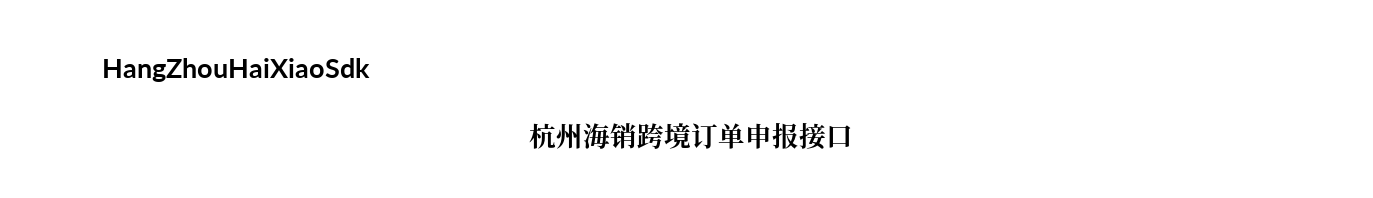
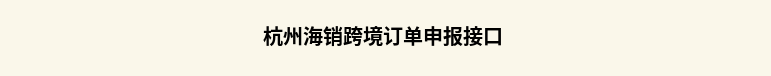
- HangZhouHaiXiaoSdk

